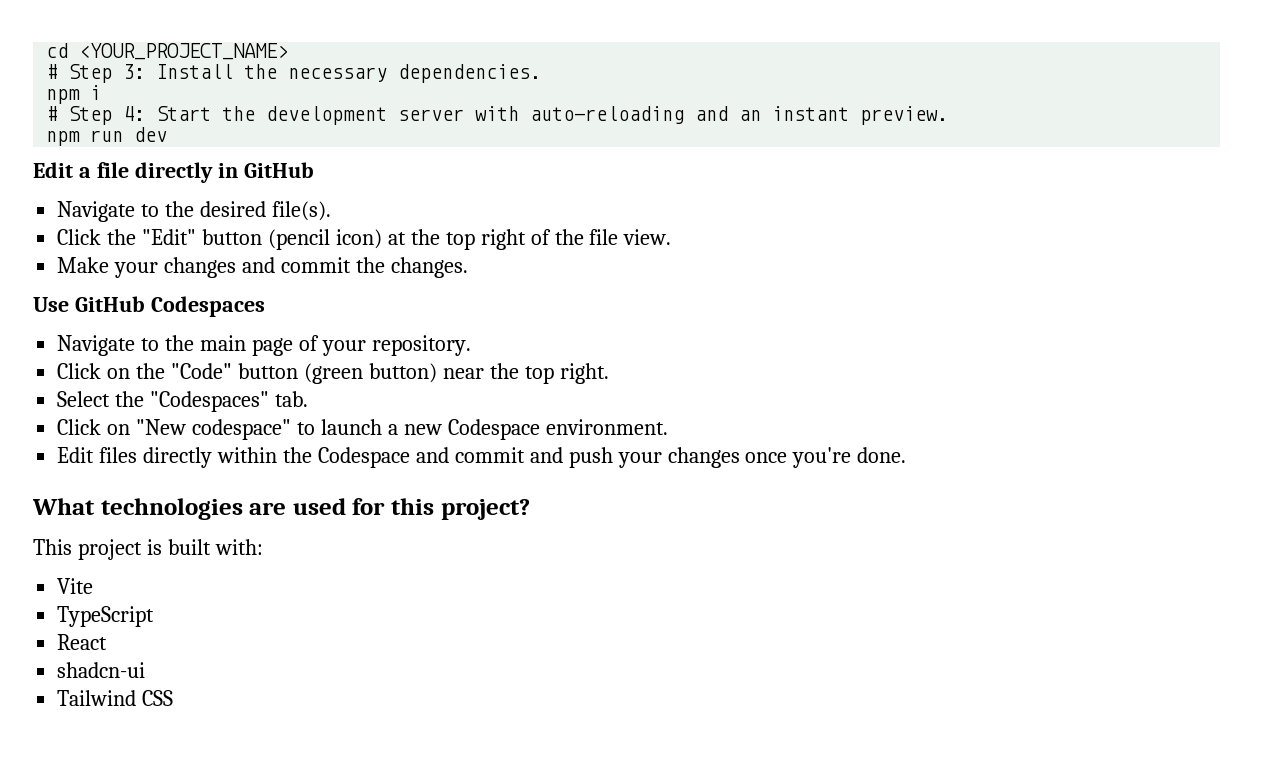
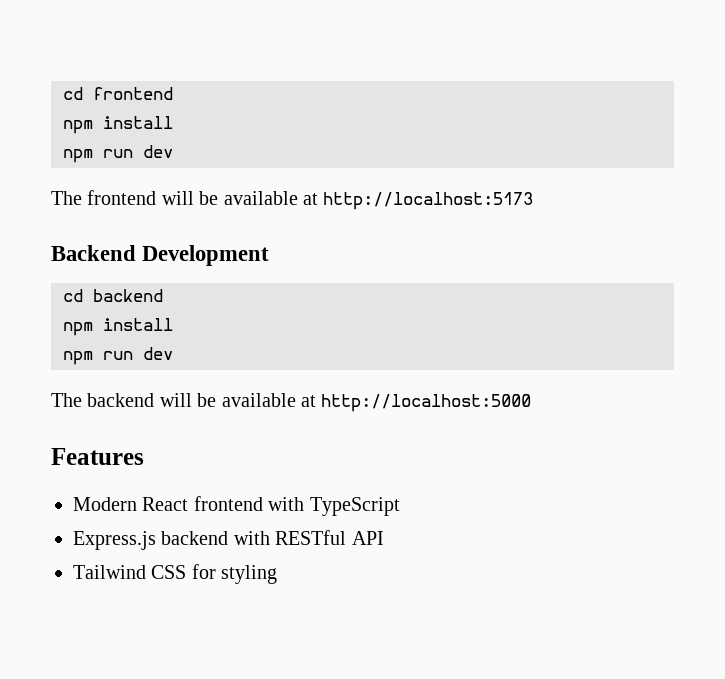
- cd <YOUR_PROJECT_NAME>
- # Step 3: Install the necessary dependencies.
- npm i
- # Step 4: Start the development server with auto-reloading and an instant preview.
+ cd frontend
+ npm install
  npm run dev
- Edit a file directly in GitHub
- Navigate to the desired file(s).
- Click the "Edit" button (pencil icon) at the top right of the file view.
- Make your changes and commit the changes.
- Use GitHub Codespaces
- Navigate to the main page of your repository.
- Click on the "Code" button (green button) near the top right.
- Select the "Codespaces" tab.
- Click on "New codespace" to launch a new Codespace environment.
- Edit files directly within the Codespace and commit and push your changes once you're done.
- What technologies are used for this project?
- This project is built with:
- Vite
- TypeScript
- React
- shadcn-ui
+ The frontend will be available at http://localhost:5173
+ Backend Development
+ cd backend
+ npm install
+ npm run dev
+ The backend will be available at http://localhost:5000
+ Features
+ Modern React frontend with TypeScript
+ Express.js backend with RESTful API
- Tailwind CSS
+ Tailwind CSS for styling

